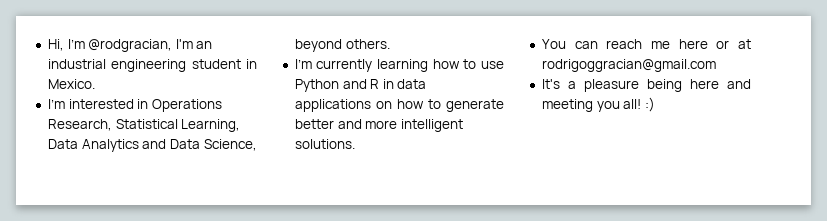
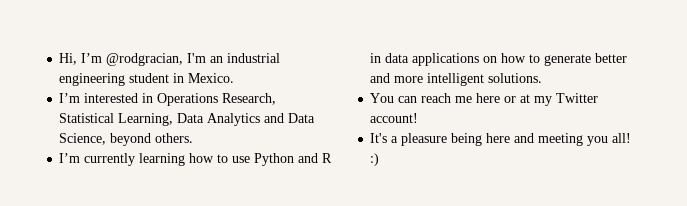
- You can reach me here or at rodrigoggracian@gmail.com
+ You can reach me here or at my Twitter account!

